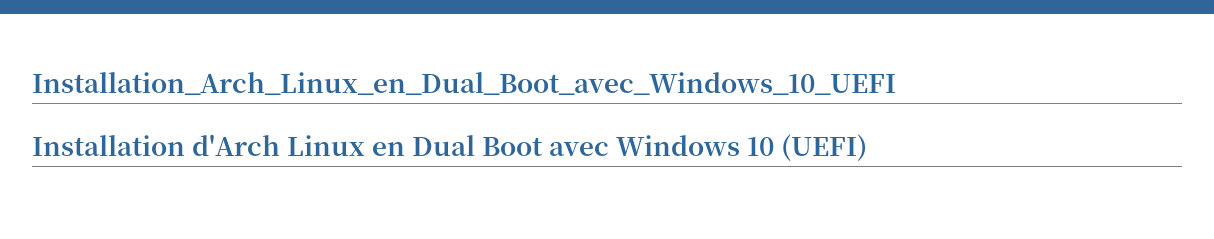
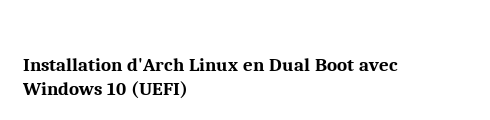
- Installation_Arch_Linux_en_Dual_Boot_avec_Windows_10_UEFI

